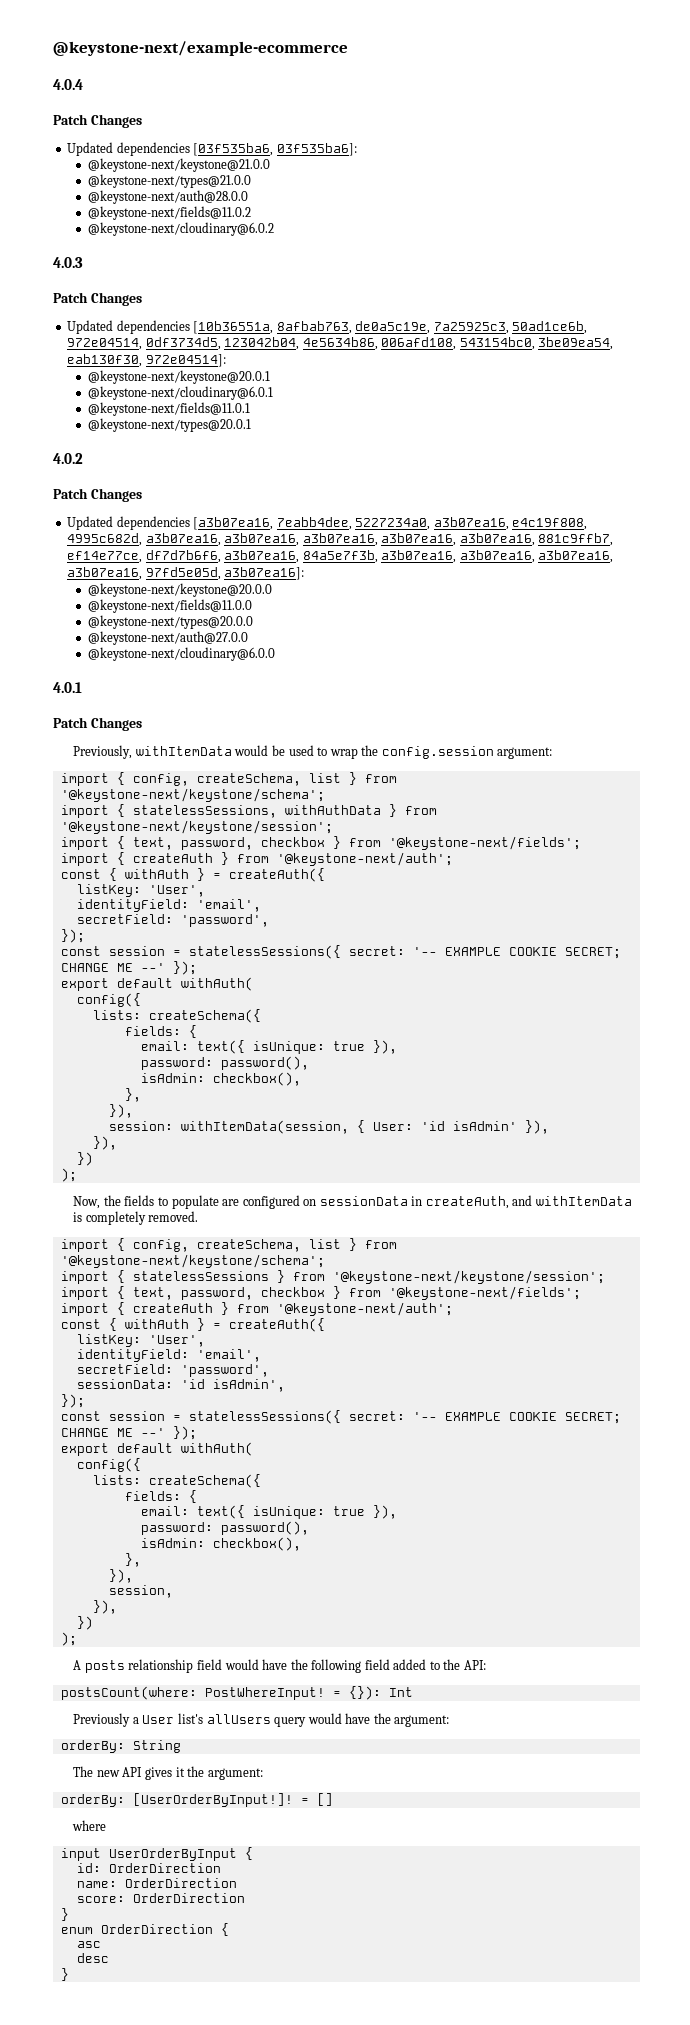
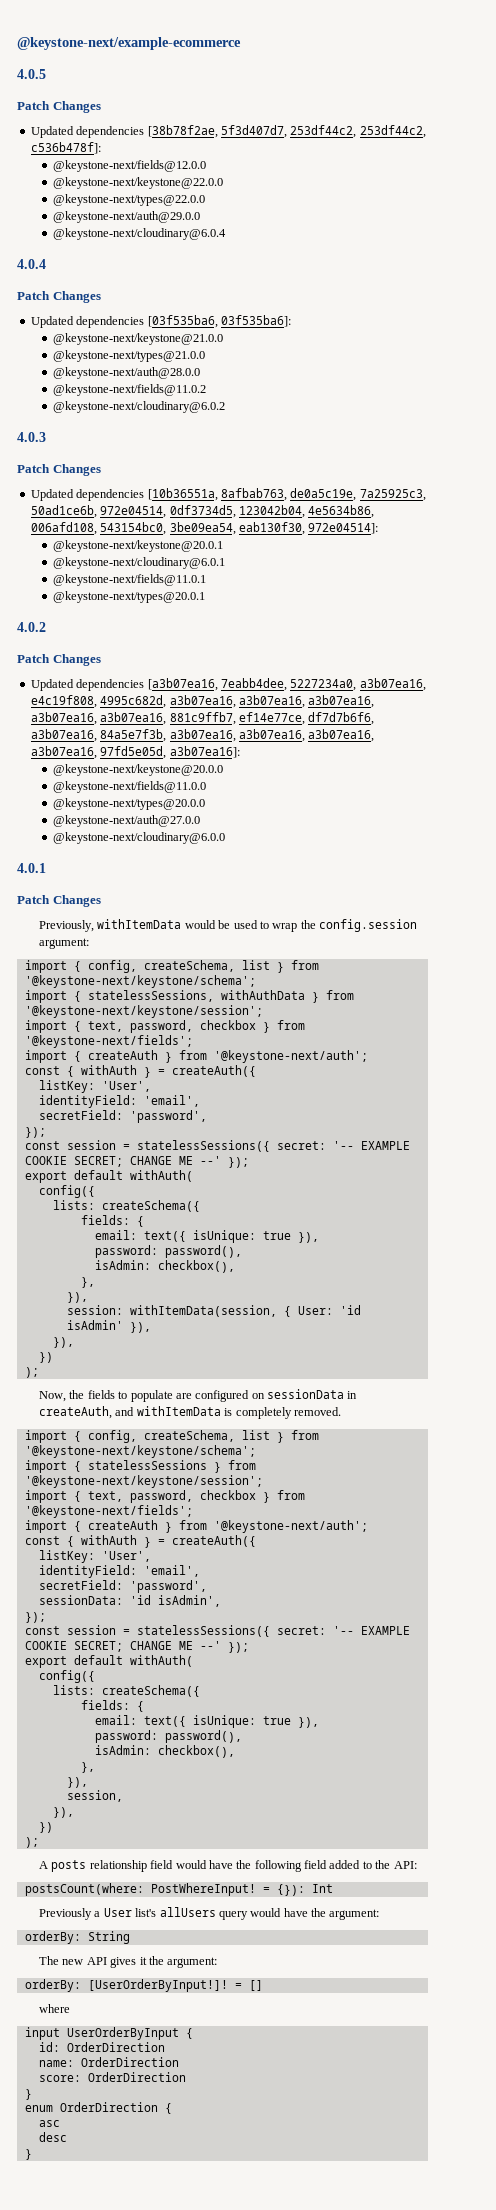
+ 4.0.5
+ Patch Changes
+ Updated dependencies [38b78f2ae, 5f3d407d7, 253df44c2, 253df44c2, c536b478f]:
+ @keystone-next/fields@12.0.0
+ @keystone-next/keystone@22.0.0
+ @keystone-next/types@22.0.0
+ @keystone-next/auth@29.0.0
+ @keystone-next/cloudinary@6.0.4

